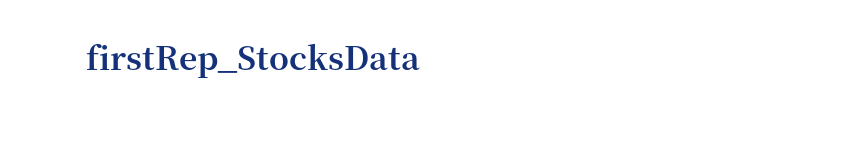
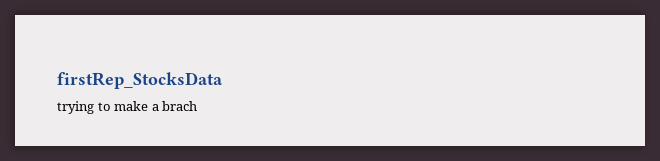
+ trying to make a brach

